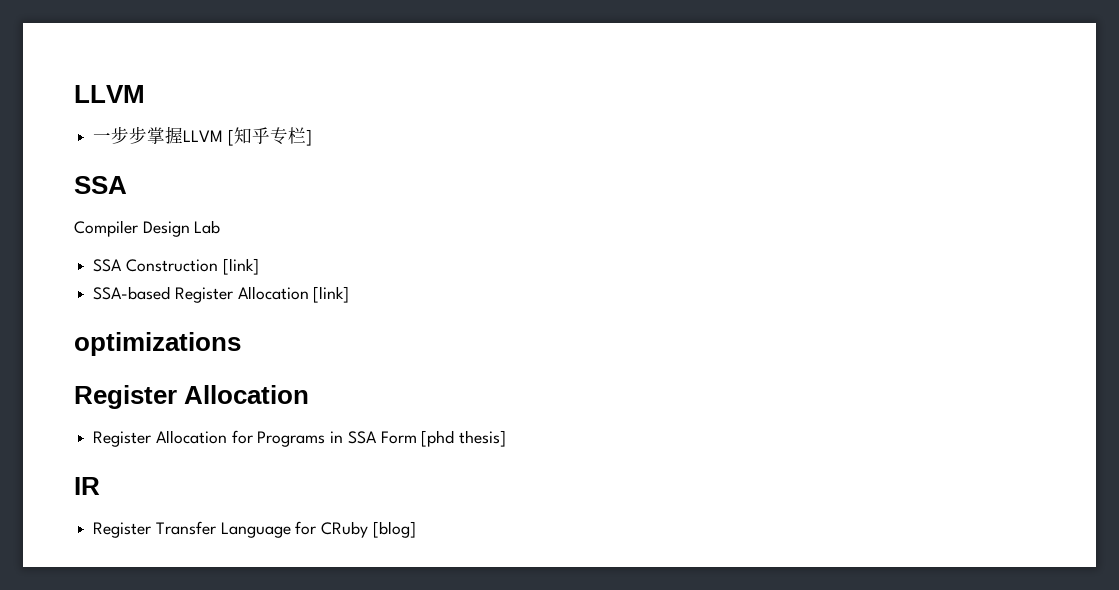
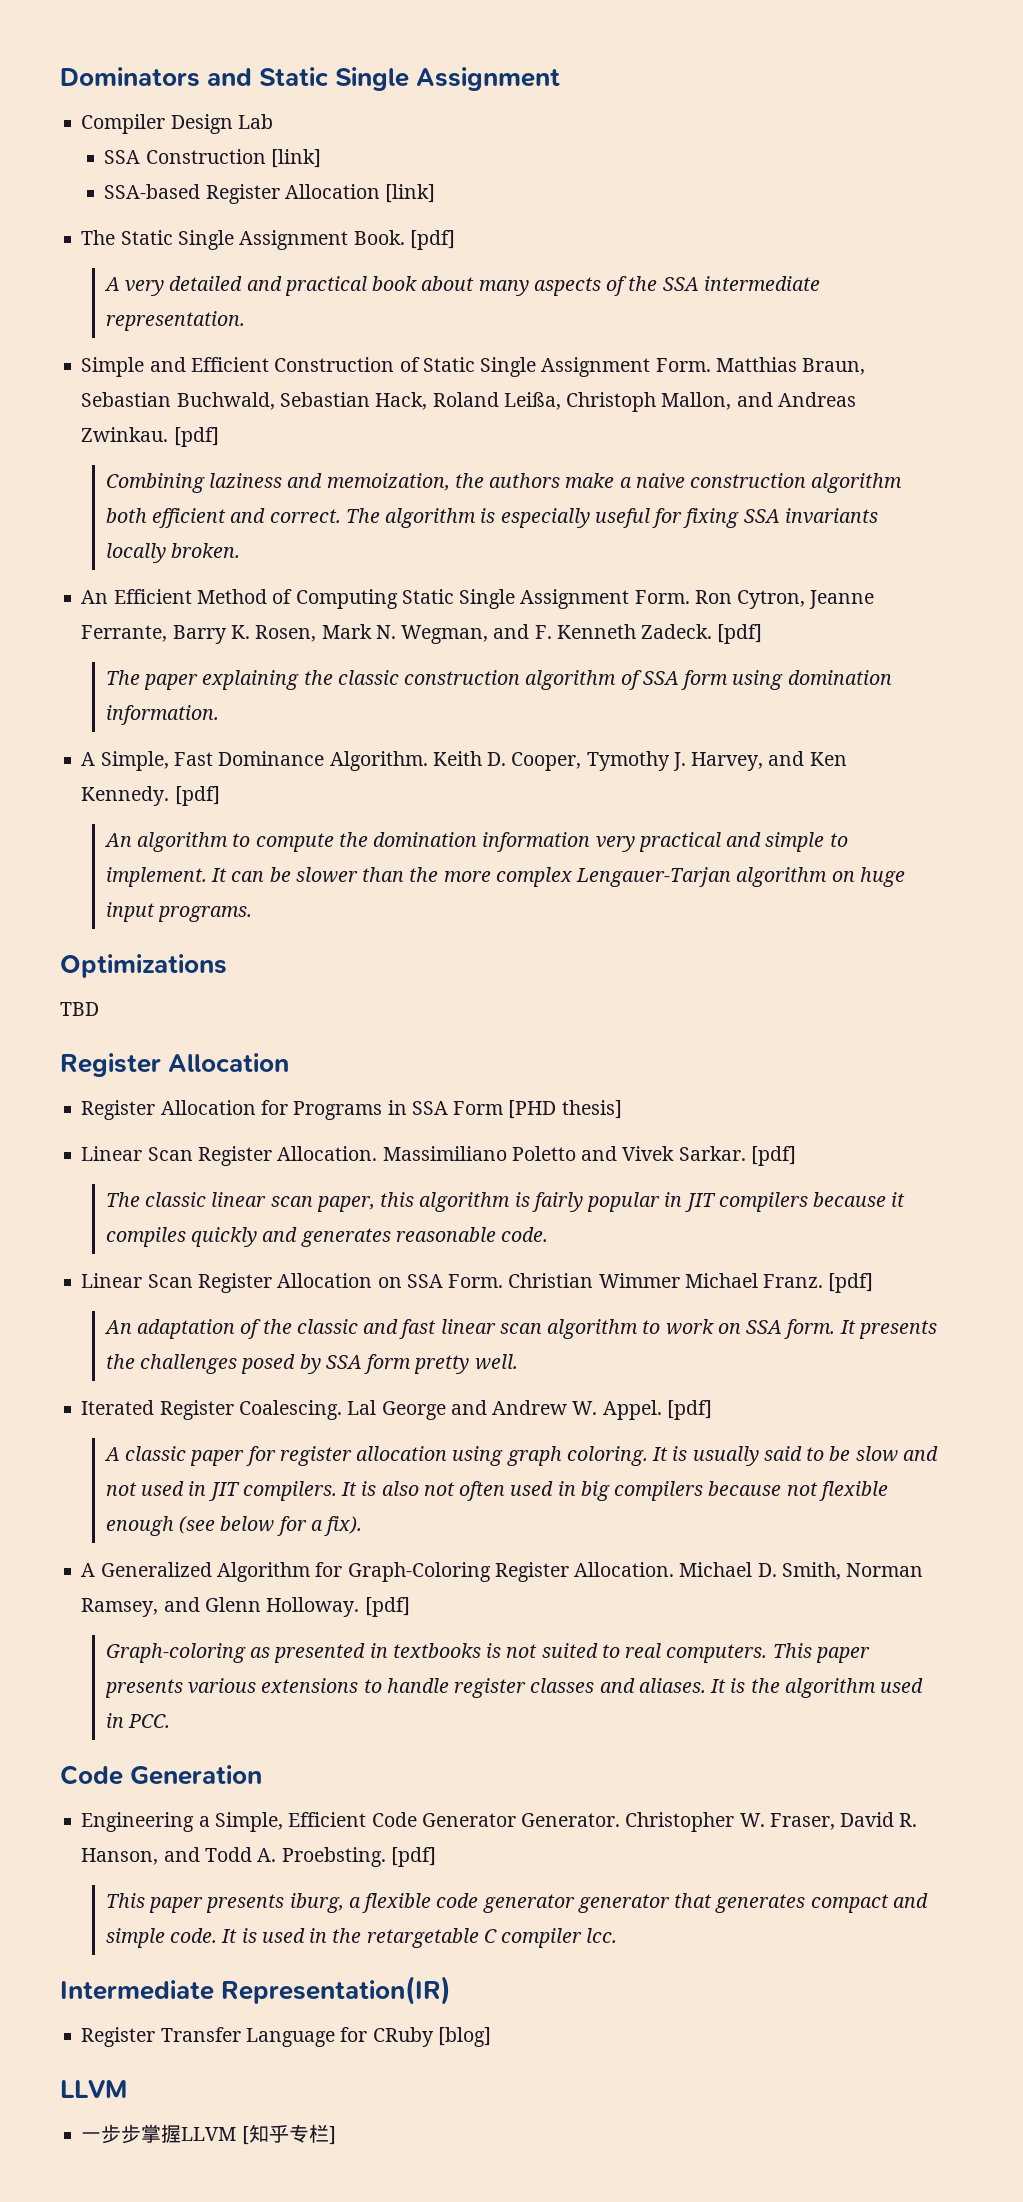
+ Dominators and Static Single Assignment
+ Compiler Design Lab
+ SSA Construction [link]
+ SSA-based Register Allocation [link]
+ The Static Single Assignment Book. [pdf]
+ A very detailed and practical book about many aspects of the SSA intermediate representation.
+ Simple and Efficient Construction of Static Single Assignment Form. Matthias Braun, Sebastian Buchwald, Sebastian Hack, Roland Leißa, Christoph Mallon, and Andreas Zwinkau. [pdf]
+ Combining laziness and memoization, the authors make a naive construction algorithm both efficient and correct. The algorithm is especially useful for fixing SSA invariants locally broken.
+ An Efficient Method of Computing Static Single Assignment Form. Ron Cytron, Jeanne Ferrante, Barry K. Rosen, Mark N. Wegman, and F. Kenneth Zadeck. [pdf]
+ The paper explaining the classic construction algorithm of SSA form using domination information.
+ A Simple, Fast Dominance Algorithm. Keith D. Cooper, Tymothy J. Harvey, and Ken Kennedy. [pdf]
+ An algorithm to compute the domination information very practical and simple to implement. It can be slower than the more complex Lengauer-Tarjan algorithm on huge input programs.
+ Optimizations
+ TBD
+ Register Allocation
+ Register Allocation for Programs in SSA Form [PHD thesis]
+ Linear Scan Register Allocation. Massimiliano Poletto and Vivek Sarkar. [pdf]
+ The classic linear scan paper, this algorithm is fairly popular in JIT compilers because it compiles quickly and generates reasonable code.
+ Linear Scan Register Allocation on SSA Form. Christian Wimmer Michael Franz. [pdf]
+ An adaptation of the classic and fast linear scan algorithm to work on SSA form. It presents the challenges posed by SSA form pretty well.
+ Iterated Register Coalescing. Lal George and Andrew W. Appel. [pdf]
+ A classic paper for register allocation using graph coloring. It is usually said to be slow and not used in JIT compilers. It is also not often used in big compilers because not flexible enough (see below for a fix).
+ A Generalized Algorithm for Graph-Coloring Register Allocation. Michael D. Smith, Norman Ramsey, and Glenn Holloway. [pdf]
+ Graph-coloring as presented in textbooks is not suited to real computers. This paper presents various extensions to handle register classes and aliases. It is the algorithm used in PCC.
+ Code Generation
+ Engineering a Simple, Efficient Code Generator Generator. Christopher W. Fraser, David R. Hanson, and Todd A. Proebsting. [pdf]
+ This paper presents iburg, a flexible code generator generator that generates compact and simple code. It is used in the retargetable C compiler lcc.
+ Intermediate Representation(IR)
+ Register Transfer Language for CRuby [blog]
  一步步掌握LLVM [知乎专栏]
- SSA
- Compiler Design Lab
- SSA Construction [link]
- SSA-based Register Allocation [link]
- optimizations
- Register Allocation
- Register Allocation for Programs in SSA Form [phd thesis]
- IR
- Register Transfer Language for CRuby [blog]

